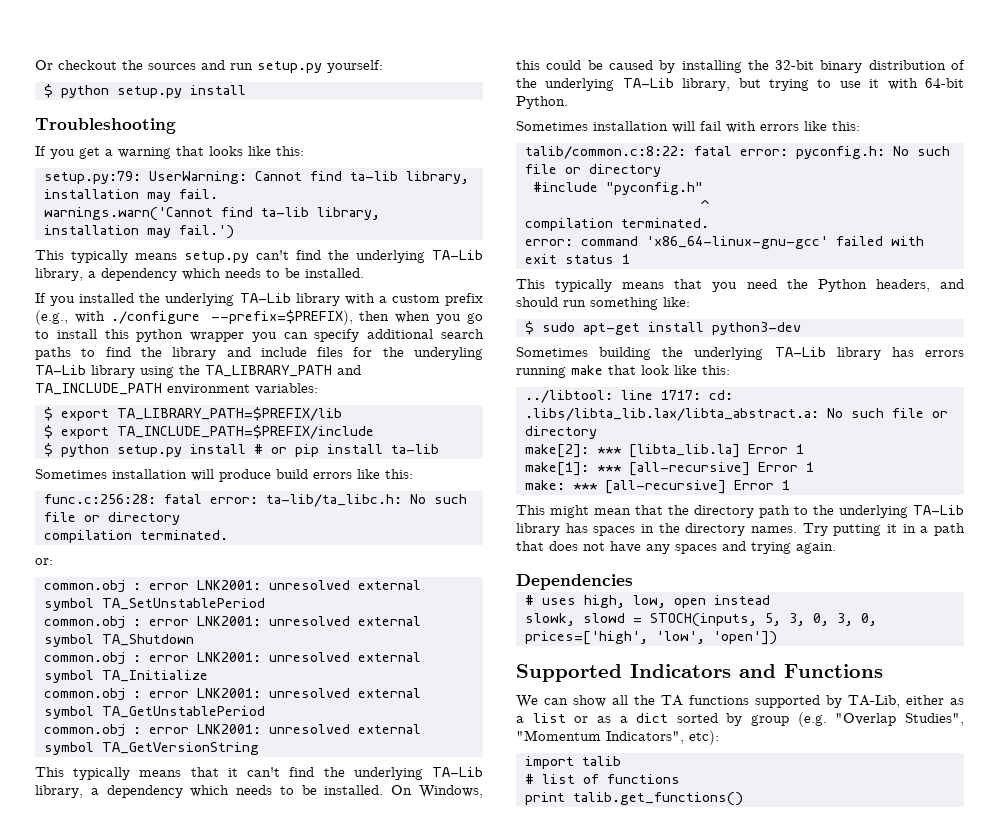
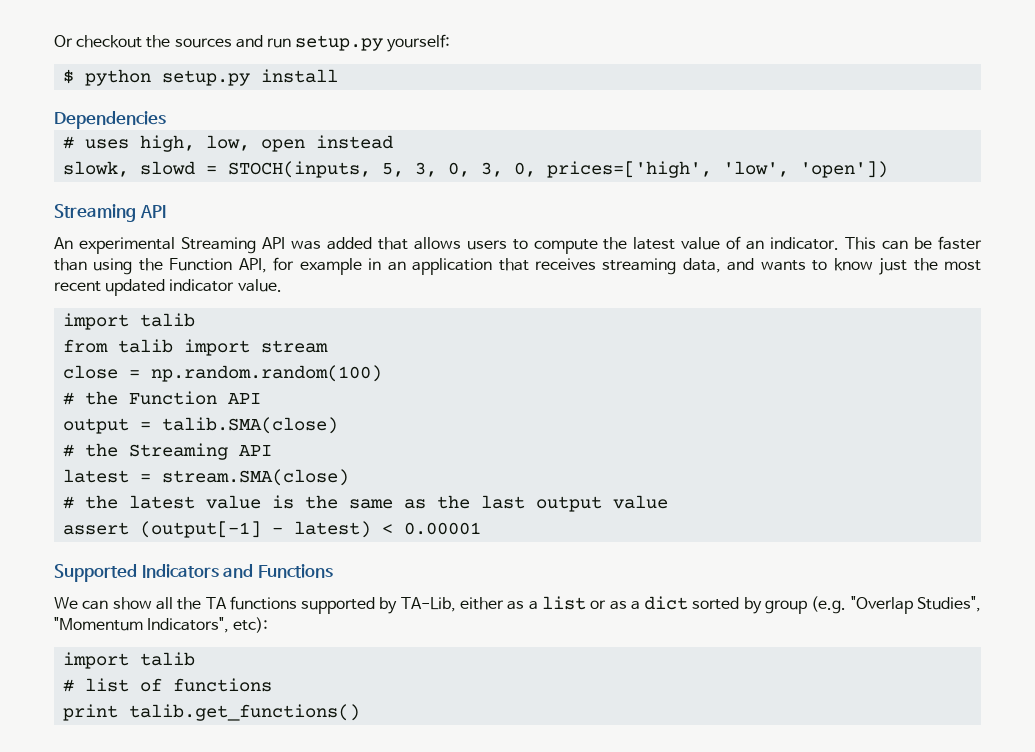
- Troubleshooting
- If you get a warning that looks like this:
- setup.py:79: UserWarning: Cannot find ta-lib library, installation may fail.
- warnings.warn('Cannot find ta-lib library, installation may fail.')
- This typically means setup.py can't find the underlying TA-Lib library, a dependency which needs to be installed.
- If you installed the underlying TA-Lib library with a custom prefix (e.g., with ./configure --prefix=$PREFIX), then when you go to install this python wrapper you can specify additional search paths to find the library and include files for the underyling TA-Lib library using the TA_LIBRARY_PATH and TA_INCLUDE_PATH environment variables:
- $ export TA_LIBRARY_PATH=$PREFIX/lib
- $ export TA_INCLUDE_PATH=$PREFIX/include
- $ python setup.py install # or pip install ta-lib
- Sometimes installation will produce build errors like this:
- func.c:256:28: fatal error: ta-lib/ta_libc.h: No such file or directory
- compilation terminated.
- or:
- common.obj : error LNK2001: unresolved external symbol TA_SetUnstablePeriod
- common.obj : error LNK2001: unresolved external symbol TA_Shutdown
- common.obj : error LNK2001: unresolved external symbol TA_Initialize
- common.obj : error LNK2001: unresolved external symbol TA_GetUnstablePeriod
- common.obj : error LNK2001: unresolved external symbol TA_GetVersionString
- This typically means that it can't find the underlying TA-Lib library, a dependency which needs to be installed. On Windows, this could be caused by installing the 32-bit binary distribution of the underlying TA-Lib library, but trying to use it with 64-bit Python.
- Sometimes installation will fail with errors like this:
- talib/common.c:8:22: fatal error: pyconfig.h: No such file or directory
- #include "pyconfig.h"
- ^
- compilation terminated.
- error: command 'x86_64-linux-gnu-gcc' failed with exit status 1
- This typically means that you need the Python headers, and should run something like:
- $ sudo apt-get install python3-dev
- Sometimes building the underlying TA-Lib library has errors running make that look like this:
- ../libtool: line 1717: cd: .libs/libta_lib.lax/libta_abstract.a: No such file or directory
- make[2]: *** [libta_lib.la] Error 1
- make[1]: *** [all-recursive] Error 1
- make: *** [all-recursive] Error 1
- This might mean that the directory path to the underlying TA-Lib library has spaces in the directory names. Try putting it in a path that does not have any spaces and trying again.
  slowk, slowd = STOCH(inputs, 5, 3, 0, 3, 0, prices=['high', 'low', 'open'])
+ Streaming API
+ An experimental Streaming API was added that allows users to compute the latest value of an indicator. This can be faster than using the Function API, for example in an application that receives streaming data, and wants to know just the most recent updated indicator value.
+ import talib
+ from talib import stream
+ close = np.random.random(100)
+ # the Function API
+ output = talib.SMA(close)
+ # the Streaming API
+ latest = stream.SMA(close)
+ # the latest value is the same as the last output value
+ assert (output[-1] - latest) < 0.00001

